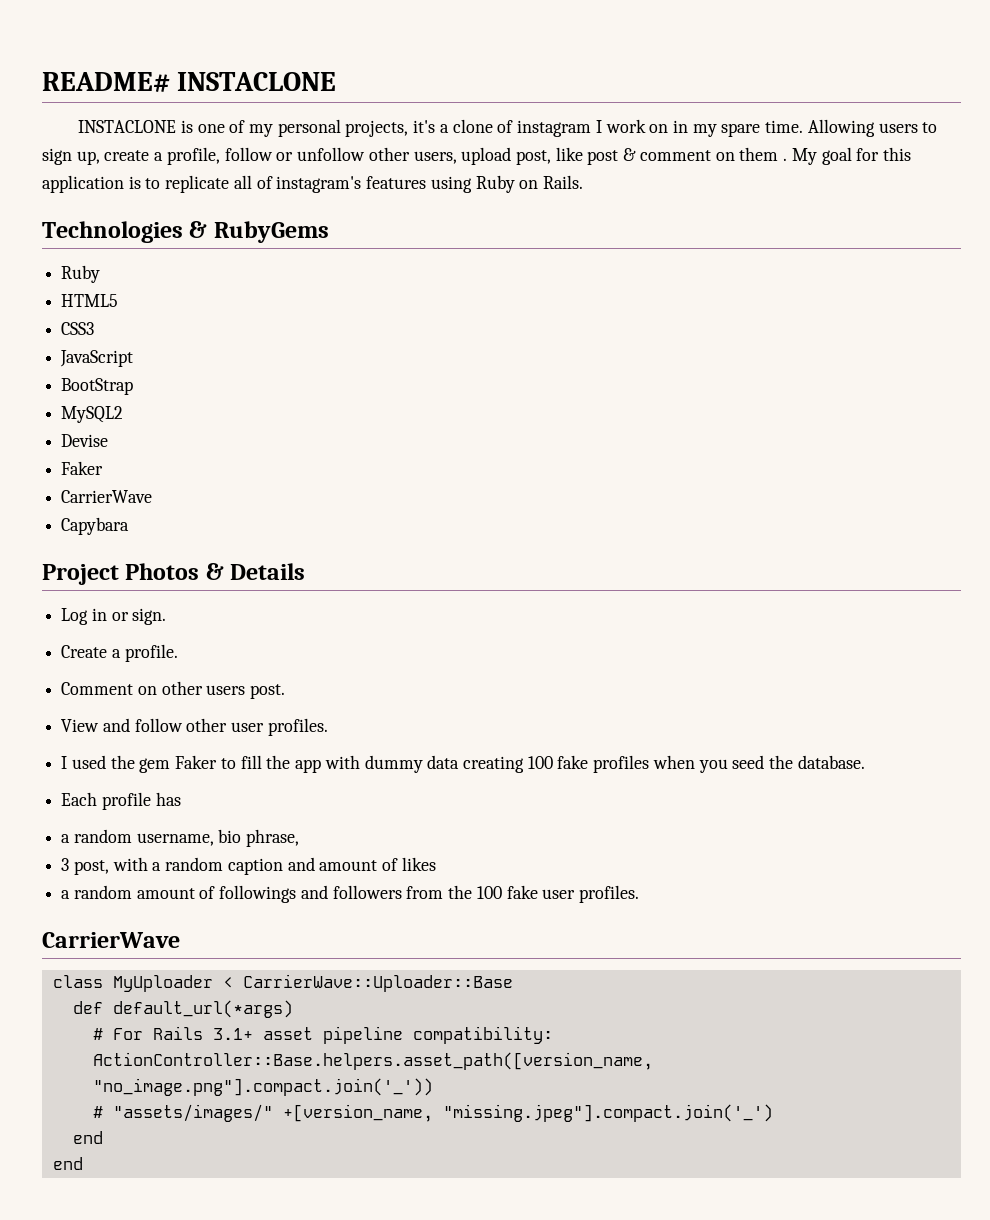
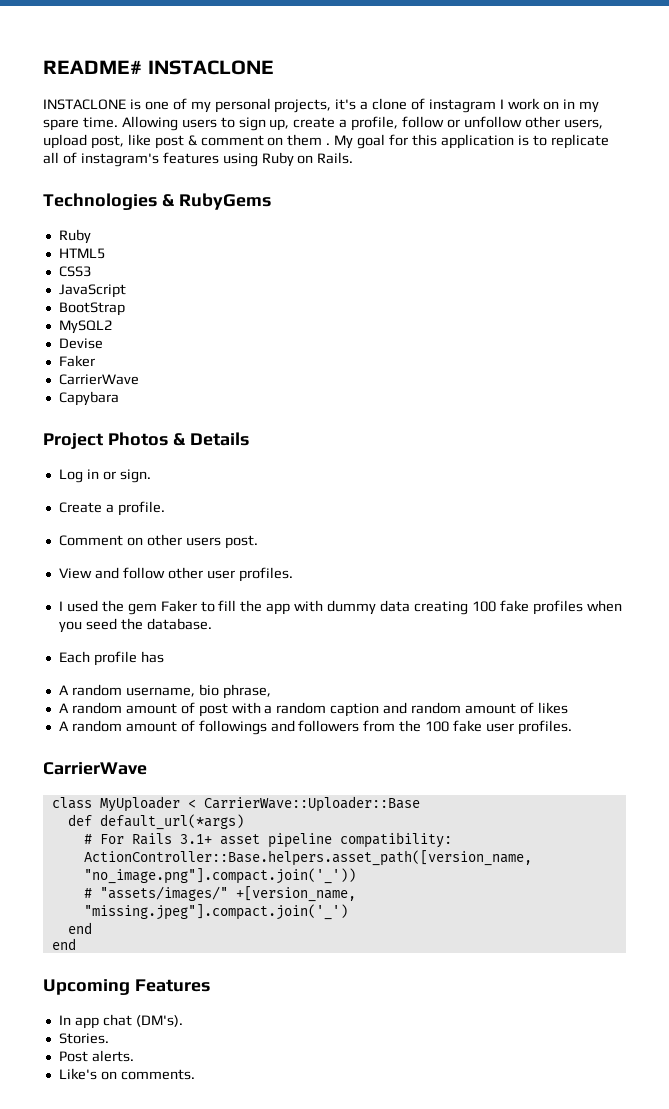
- a random username, bio phrase,
+ A random username, bio phrase,
- 3 post, with a random caption and amount of likes
+ A random amount of post with a random caption and random amount of likes
- a random amount of followings and followers from the 100 fake user profiles.
+ A random amount of followings and followers from the 100 fake user profiles.
+ Upcoming Features
+ In app chat (DM's).
+ Stories.
+ Post alerts.
+ Like's on comments.

